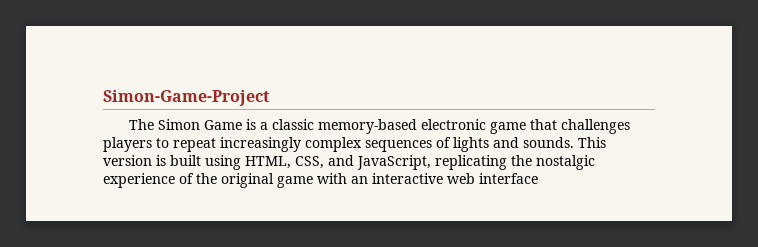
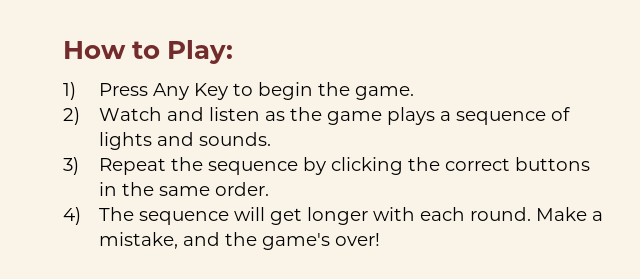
- Simon-Game-Project
- The Simon Game is a classic memory-based electronic game that challenges players to repeat increasingly complex sequences of lights and sounds. This version is built using HTML, CSS, and JavaScript, replicating the nostalgic experience of the original game with an interactive web interface
+ How to Play:
+ 1) Press Any Key to begin the game.
+ 2) Watch and listen as the game plays a sequence of lights and sounds.
+ 3) Repeat the sequence by clicking the correct buttons in the same order.
+ 4) The sequence will get longer with each round. Make a mistake, and the game's over!

